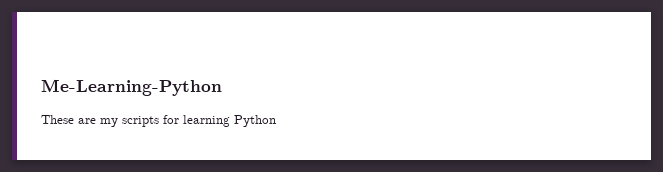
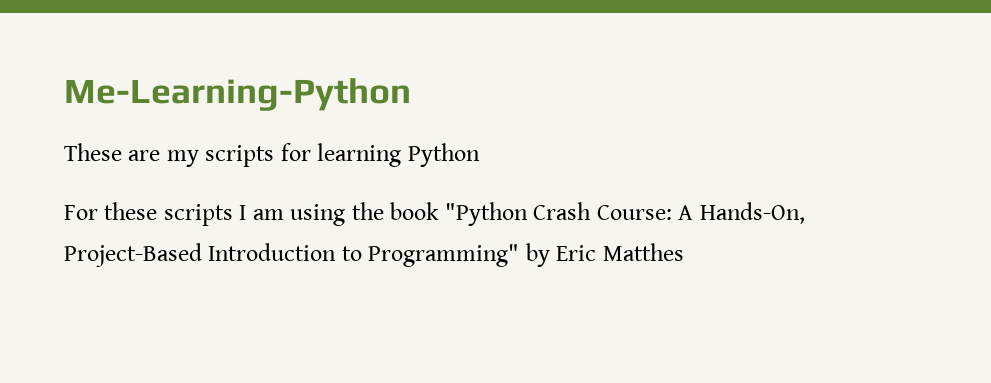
+ For these scripts I am using the book "Python Crash Course: A Hands-On, Project-Based Introduction to Programming" by Eric Matthes

